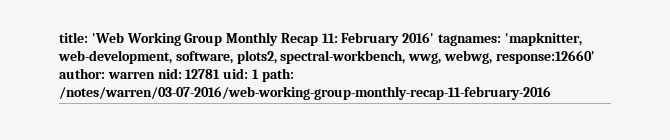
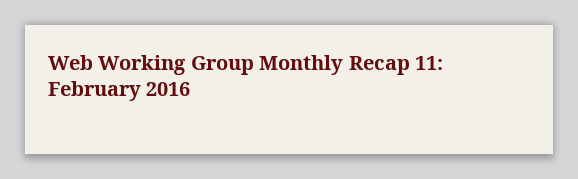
- title: 'Web Working Group Monthly Recap 11: February 2016' tagnames: 'mapknitter, web-development, software, plots2, spectral-workbench, wwg, webwg, response:12660' author: warren nid: 12781 uid: 1 path: /notes/warren/03-07-2016/web-working-group-monthly-recap-11-february-2016
+ Web Working Group Monthly Recap 11: February 2016

